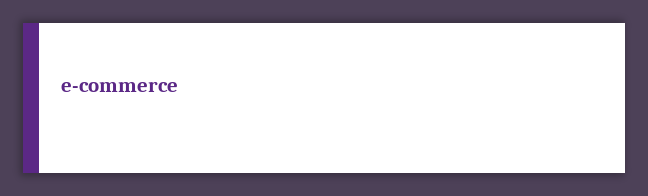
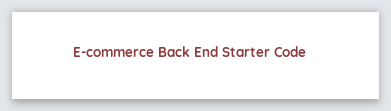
- e-commerce
+ E-commerce Back End Starter Code

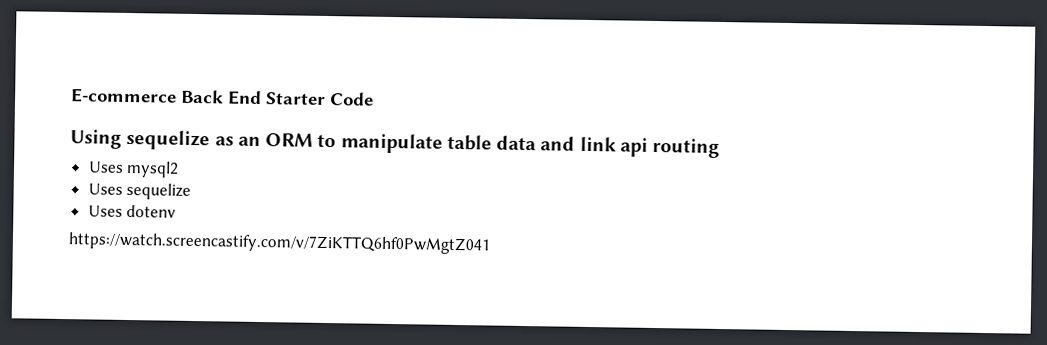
+ Using sequelize as an ORM to manipulate table data and link api routing
+ Uses mysql2
+ Uses sequelize
+ Uses dotenv
+ https://watch.screencastify.com/v/7ZiKTTQ6hf0PwMgtZ041

